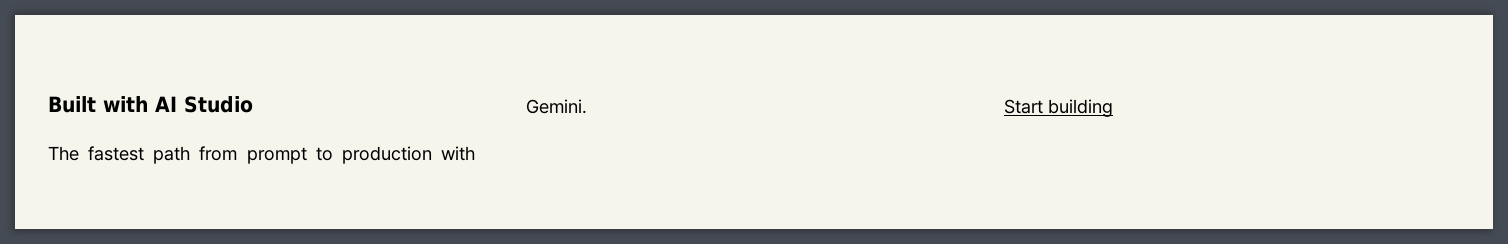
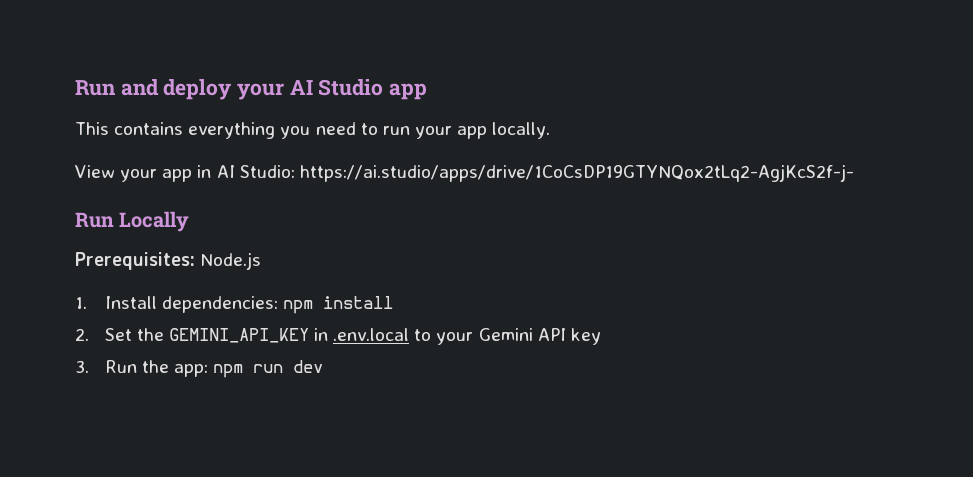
- Built with AI Studio
- The fastest path from prompt to production with Gemini.
- Start building
+ Run and deploy your AI Studio app
+ This contains everything you need to run your app locally.
+ View your app in AI Studio: https://ai.studio/apps/drive/1CoCsDP19GTYNQox2tLq2-AgjKcS2f-j-
+ Run Locally
+ Prerequisites: Node.js
+ 1. Install dependencies: npm install
+ 2. Set the GEMINI_API_KEY in .env.local to your Gemini API key
+ 3. Run the app: npm run dev

